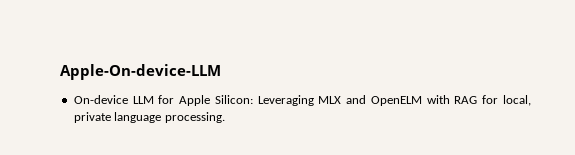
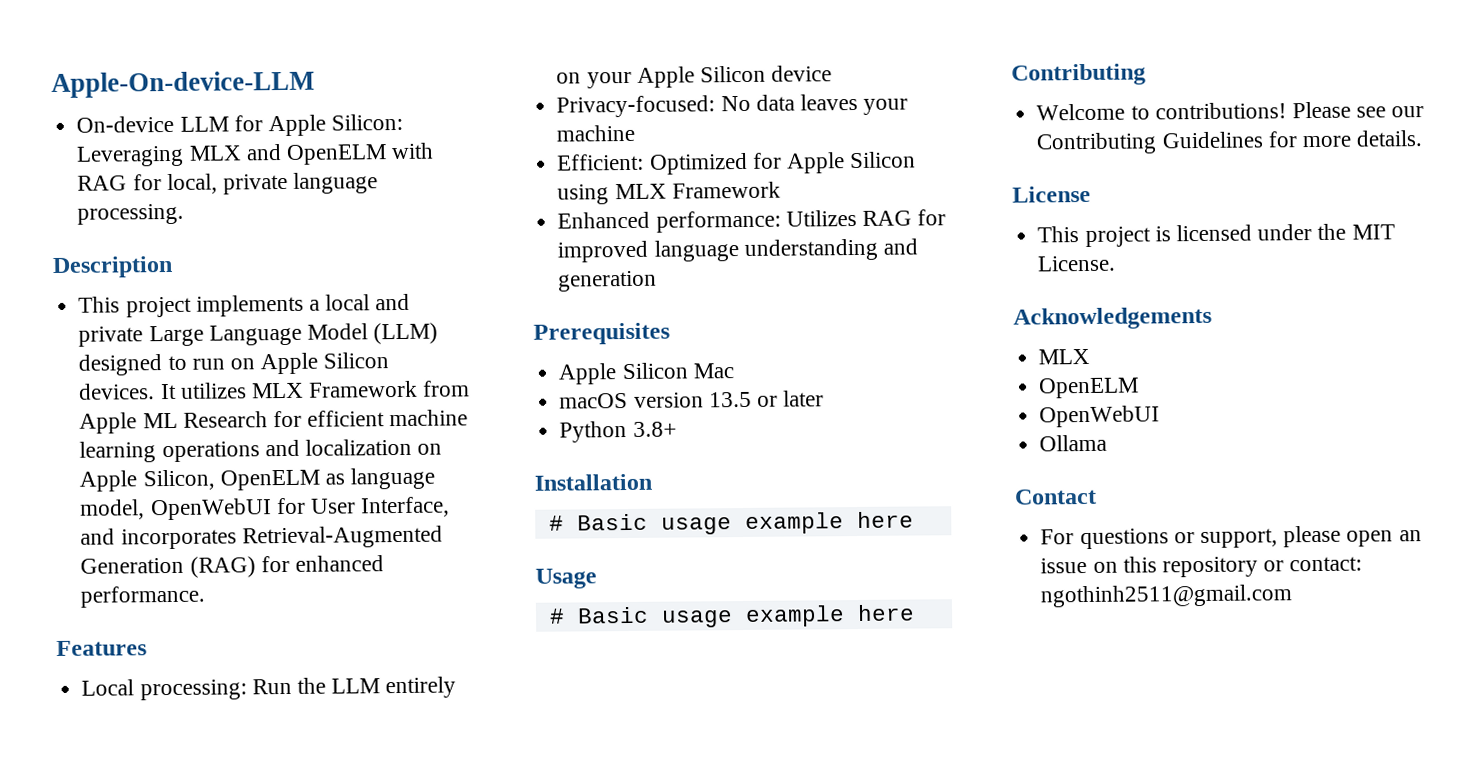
+ Description
+ This project implements a local and private Large Language Model (LLM) designed to run on Apple Silicon devices. It utilizes MLX Framework from Apple ML Research for efficient machine learning operations and localization on Apple Silicon, OpenELM as language model, OpenWebUI for User Interface, and incorporates Retrieval-Augmented Generation (RAG) for enhanced performance.
+ Features
+ Local processing: Run the LLM entirely on your Apple Silicon device
+ Privacy-focused: No data leaves your machine
+ Efficient: Optimized for Apple Silicon using MLX Framework
+ Enhanced performance: Utilizes RAG for improved language understanding and generation
+ Prerequisites
+ Apple Silicon Mac
+ macOS version 13.5 or later
+ Python 3.8+
+ Installation
+ # Basic usage example here
+ Usage
+ # Basic usage example here
+ Contributing
+ Welcome to contributions! Please see our Contributing Guidelines for more details.
+ License
+ This project is licensed under the MIT License.
+ Acknowledgements
+ MLX
+ OpenELM
+ OpenWebUI
+ Ollama
+ Contact
+ For questions or support, please open an issue on this repository or contact: ngothinh2511@gmail.com

